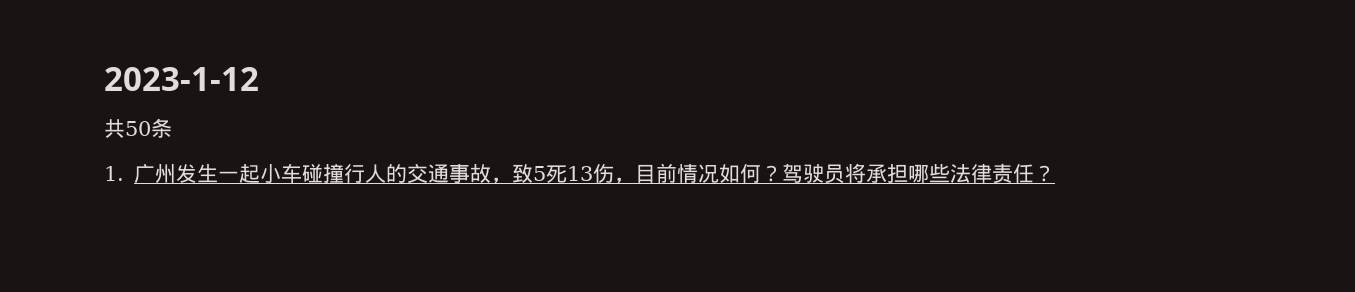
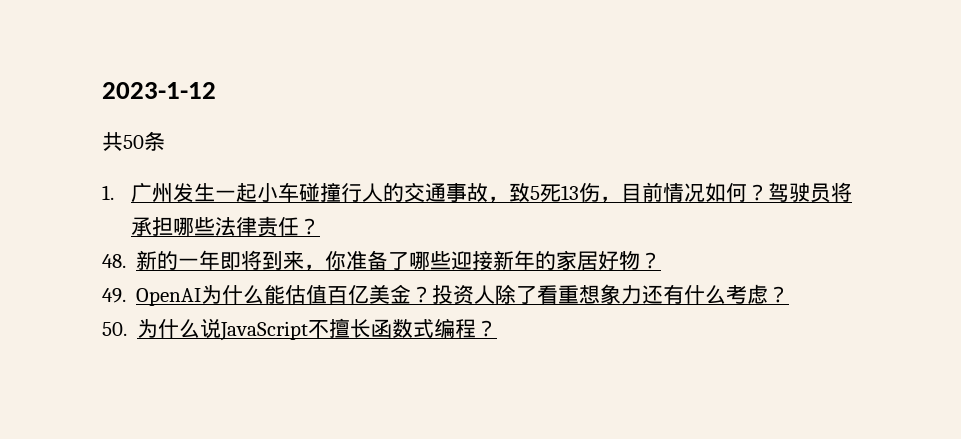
+ 48.新的一年即将到来，你准备了哪些迎接新年的家居好物？
+ 49. OpenAI为什么能估值百亿美金？投资人除了看重想象力还有什么考虑？
+ 50.为什么说JavaScript不擅长函数式编程？

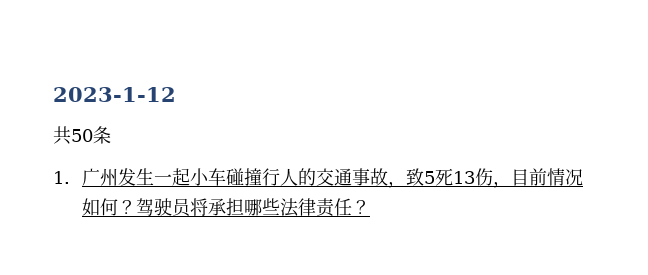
- 48.新的一年即将到来，你准备了哪些迎接新年的家居好物？
- 49. OpenAI为什么能估值百亿美金？投资人除了看重想象力还有什么考虑？
- 50.为什么说JavaScript不擅长函数式编程？

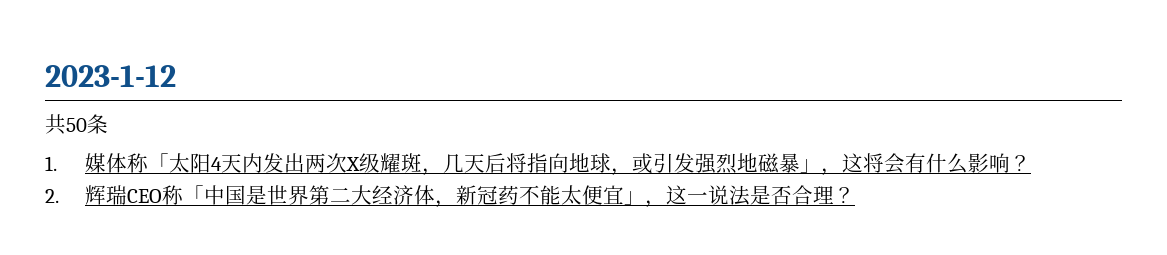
- 1.广州发生一起小车碰撞行人的交通事故，致5死13伤，目前情况如何？驾驶员将承担哪些法律责任？
+ 1.媒体称「太阳4天内发出两次X级耀斑，几天后将指向地球，或引发强烈地磁暴」，这将会有什么影响？
+ 2.辉瑞CEO称「中国是世界第二大经济体，新冠药不能太便宜」，这一说法是否合理？

